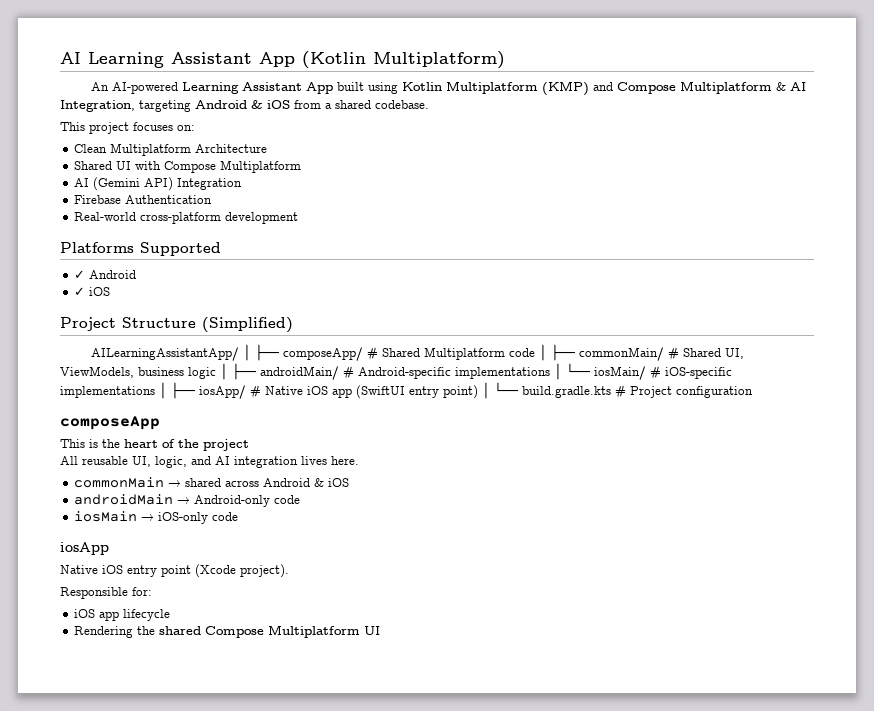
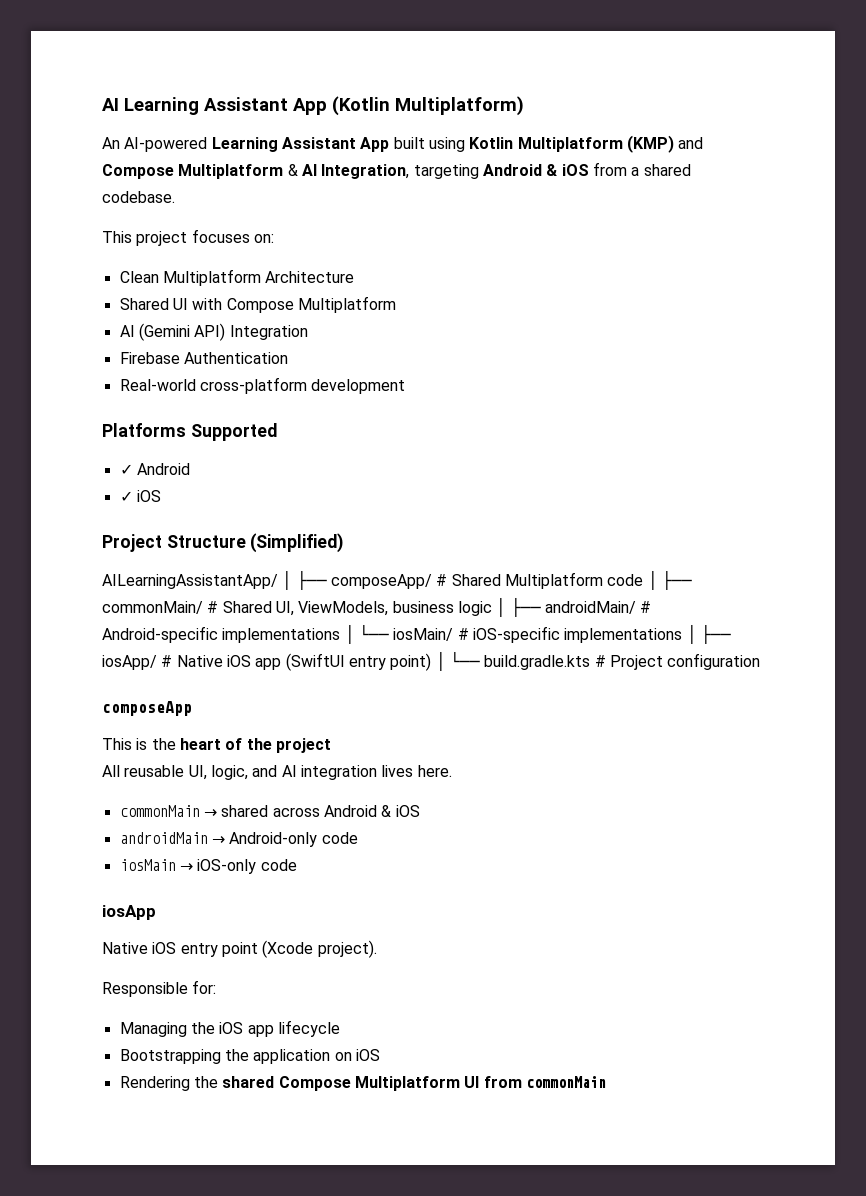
- iOS app lifecycle
+ Managing the iOS app lifecycle
+ Bootstrapping the application on iOS
- Rendering the shared Compose Multiplatform UI
+ Rendering the shared Compose Multiplatform UI from commonMain

